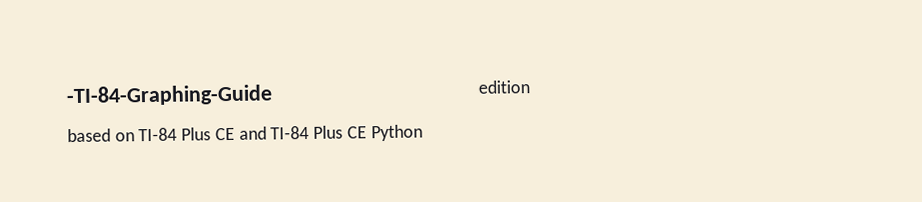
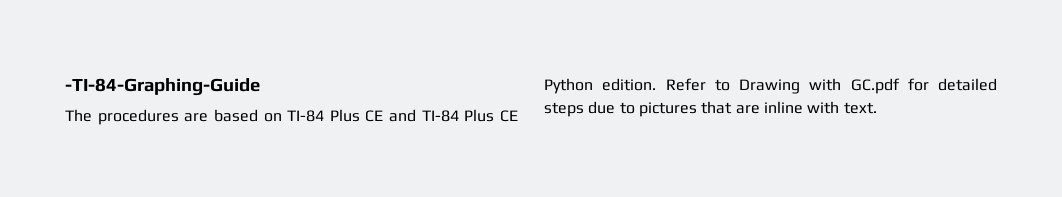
- based on TI-84 Plus CE and TI-84 Plus CE Python edition
+ The procedures are based on TI-84 Plus CE and TI-84 Plus CE Python edition. Refer to Drawing with GC.pdf for detailed steps due to pictures that are inline with text.

